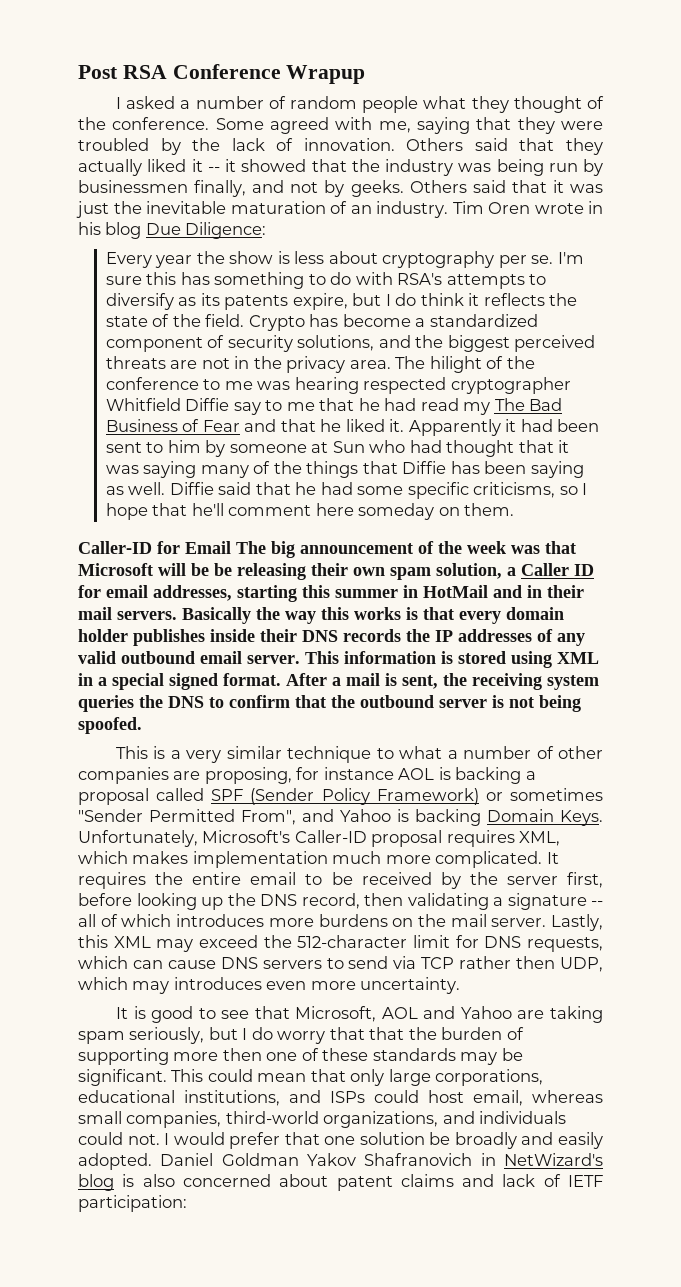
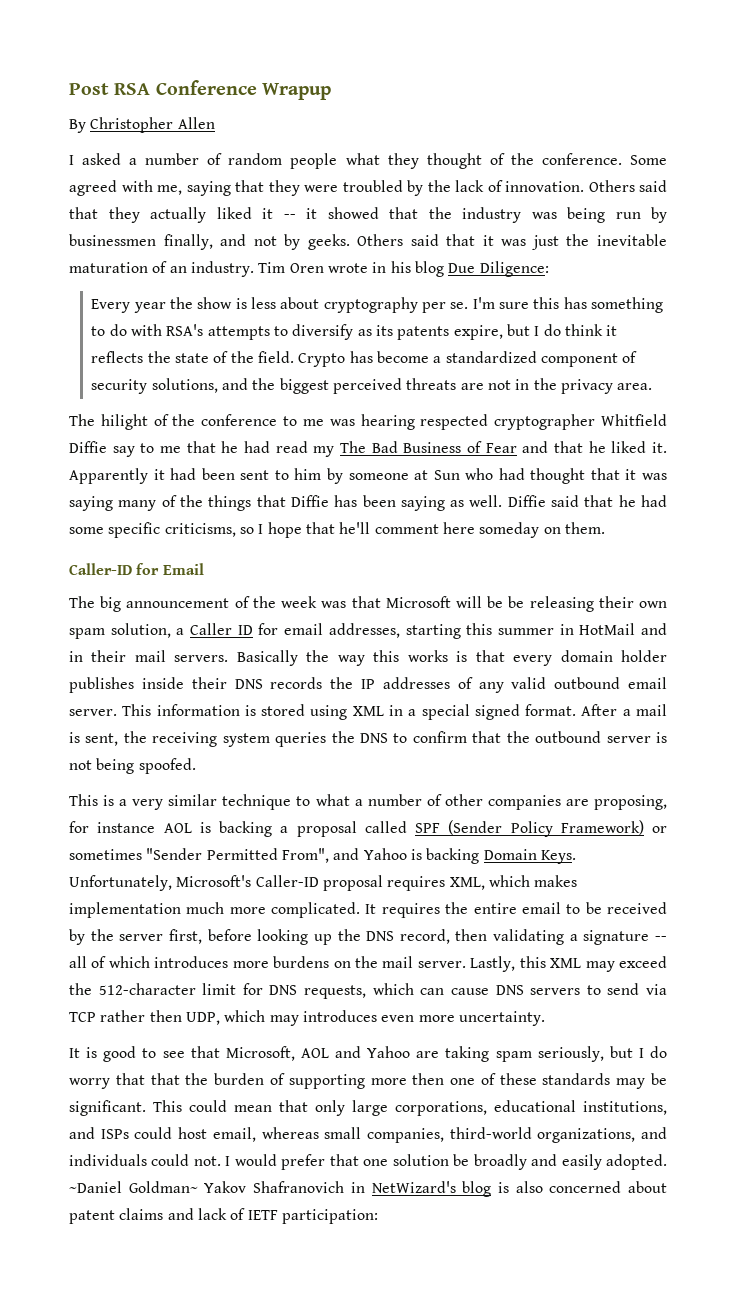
+ By Christopher Allen
- Crypto has become a standardized component of security solutions, and the biggest perceived threats are not in the privacy area. The hilight of the conference to me was hearing respected cryptographer Whitfield Diffie say to me that he had read my The Bad Business of Fear and that he liked it.
+ Crypto has become a standardized component of security solutions, and the biggest perceived threats are not in the privacy area.
+ The hilight of the conference to me was hearing respected cryptographer Whitfield Diffie say to me that he had read my The Bad Business of Fear and that he liked it.
- Caller-ID for Email The big announcement of the week was that Microsoft will be be releasing their own spam solution, a Caller ID for email addresses, starting this summer in HotMail and in their mail servers.
+ Caller-ID for Email
+ The big announcement of the week was that Microsoft will be be releasing their own spam solution, a Caller ID for email addresses, starting this summer in HotMail and in their mail servers.
- Daniel Goldman Yakov Shafranovich in NetWizard's blog is also concerned about patent claims and lack of IETF participation:
+ ~Daniel Goldman~ Yakov Shafranovich in NetWizard's blog is also concerned about patent claims and lack of IETF participation:

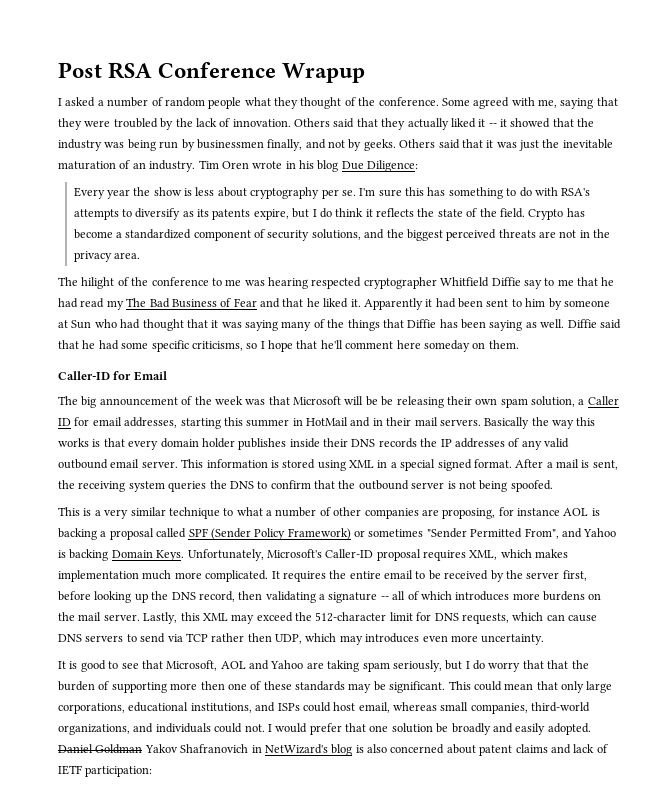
- By Christopher Allen
- ~Daniel Goldman~ Yakov Shafranovich in NetWizard's blog is also concerned about patent claims and lack of IETF participation:
+ Daniel Goldman Yakov Shafranovich in NetWizard's blog is also concerned about patent claims and lack of IETF participation:

